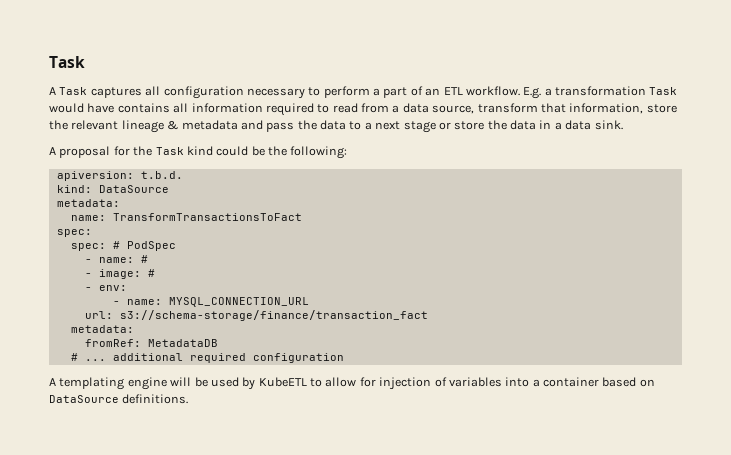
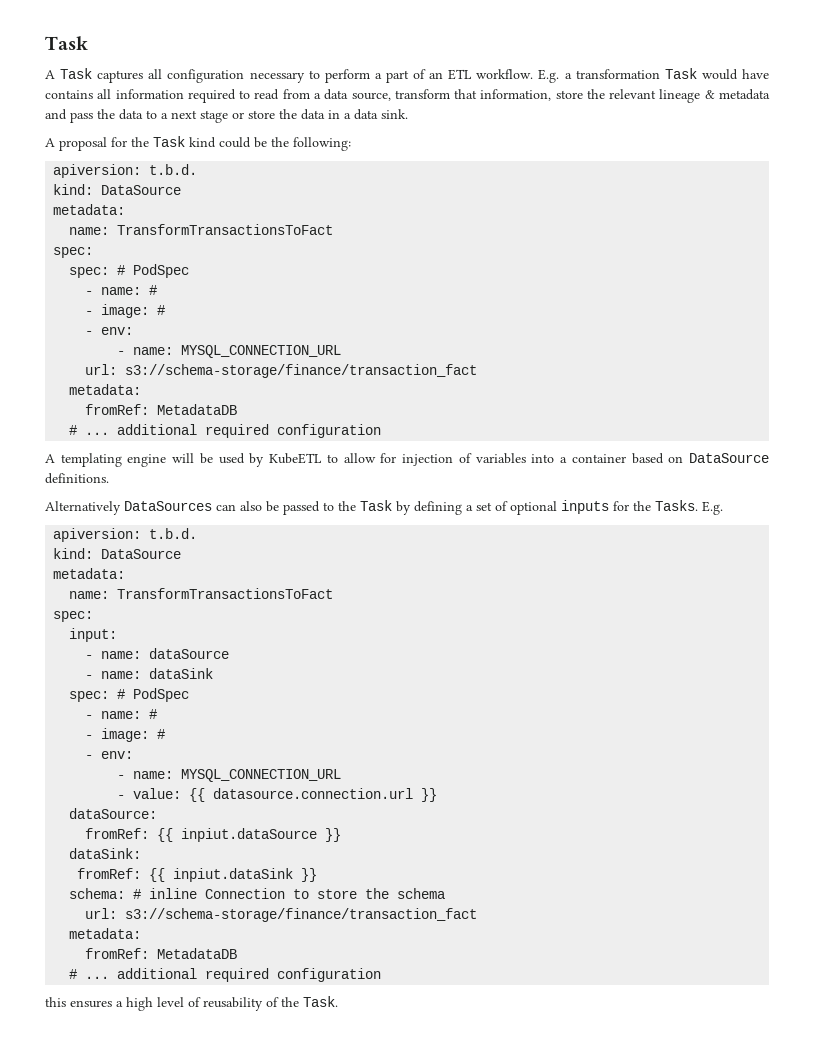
+ Alternatively DataSources can also be passed to the Task by defining a set of optional inputs for the Tasks. E.g.
+ apiversion: t.b.d.
+ kind: DataSource
+ metadata:
+ name: TransformTransactionsToFact
+ spec:
+ input:
+ - name: dataSource
+ - name: dataSink
+ spec: # PodSpec
+ - name: #
+ - image: #
+ - env:
+ - name: MYSQL_CONNECTION_URL
+ - value: {{ datasource.connection.url }}
+ dataSource:
+ fromRef: {{ inpiut.dataSource }}
+ dataSink:
+ fromRef: {{ inpiut.dataSink }}
+ schema: # inline Connection to store the schema
+ url: s3://schema-storage/finance/transaction_fact
+ metadata:
+ fromRef: MetadataDB
+ # ... additional required configuration
+ this ensures a high level of reusability of the Task.

